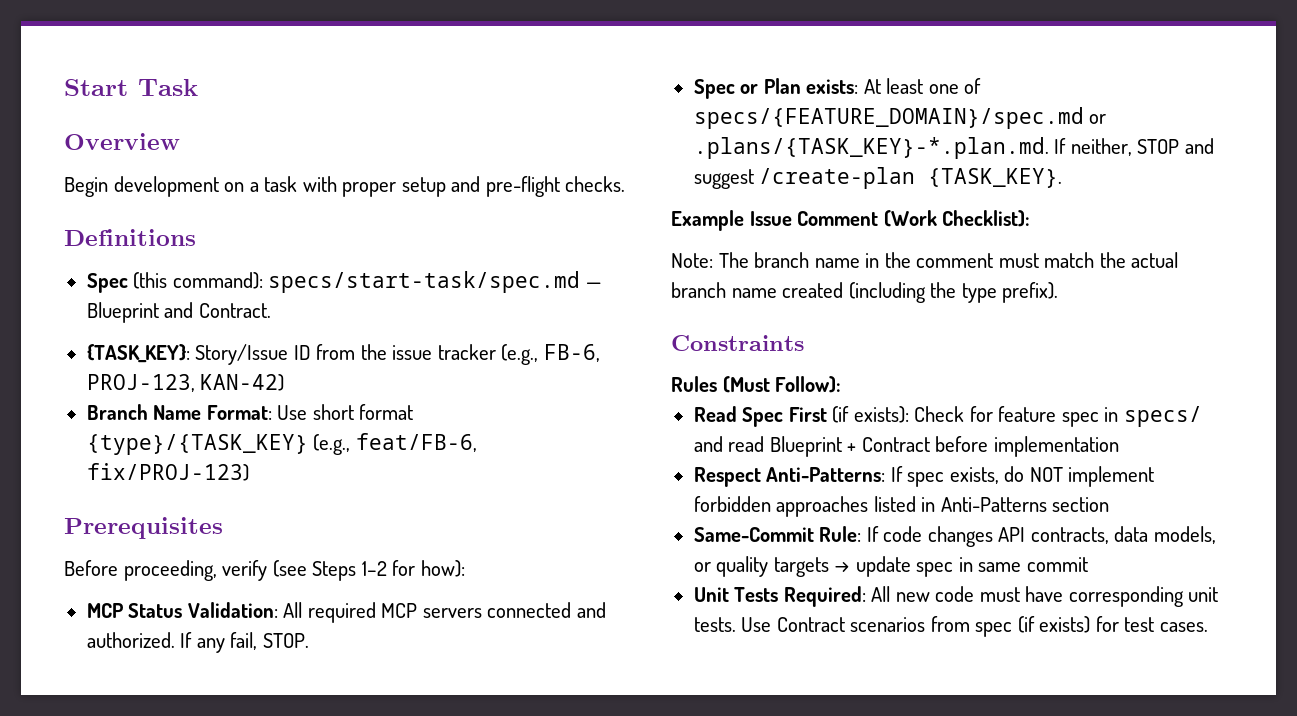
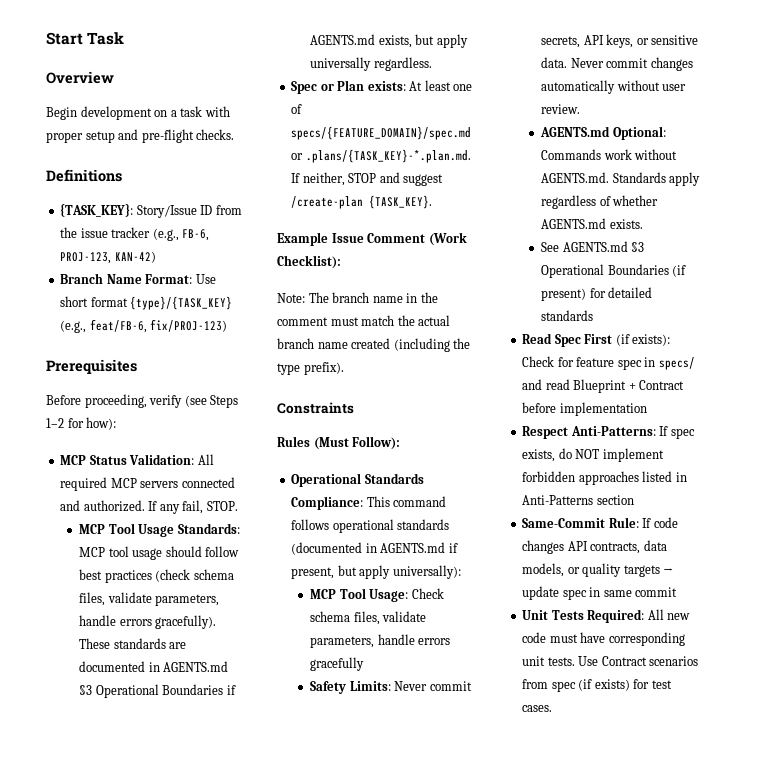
- Spec (this command): specs/start-task/spec.md — Blueprint and Contract.
+ MCP Tool Usage Standards: MCP tool usage should follow best practices (check schema files, validate parameters, handle errors gracefully). These standards are documented in AGENTS.md §3 Operational Boundaries if AGENTS.md exists, but apply universally regardless.
+ Operational Standards Compliance: This command follows operational standards (documented in AGENTS.md if present, but apply universally):
+ MCP Tool Usage: Check schema files, validate parameters, handle errors gracefully
+ Safety Limits: Never commit secrets, API keys, or sensitive data. Never commit changes automatically without user review.
+ AGENTS.md Optional: Commands work without AGENTS.md. Standards apply regardless of whether AGENTS.md exists.
+ See AGENTS.md §3 Operational Boundaries (if present) for detailed standards

